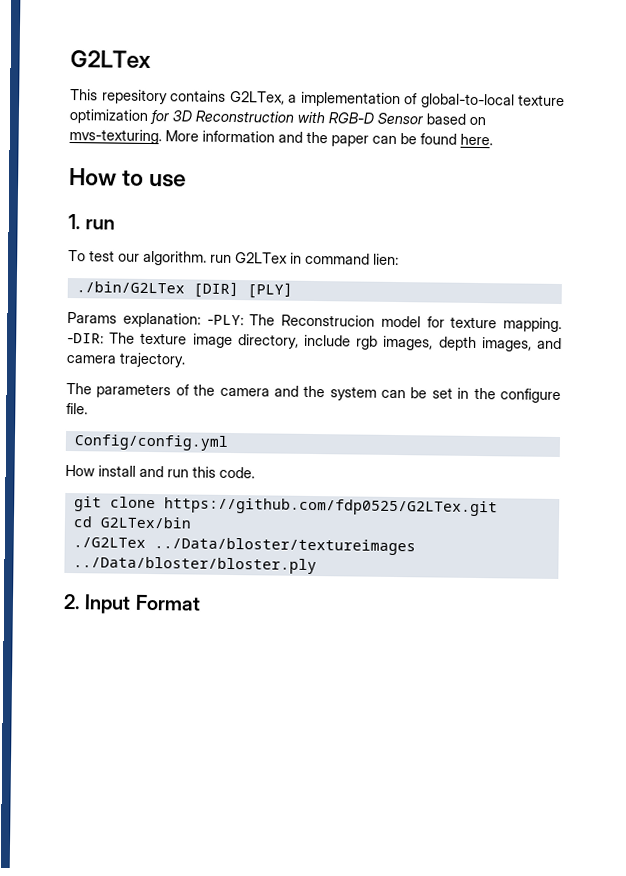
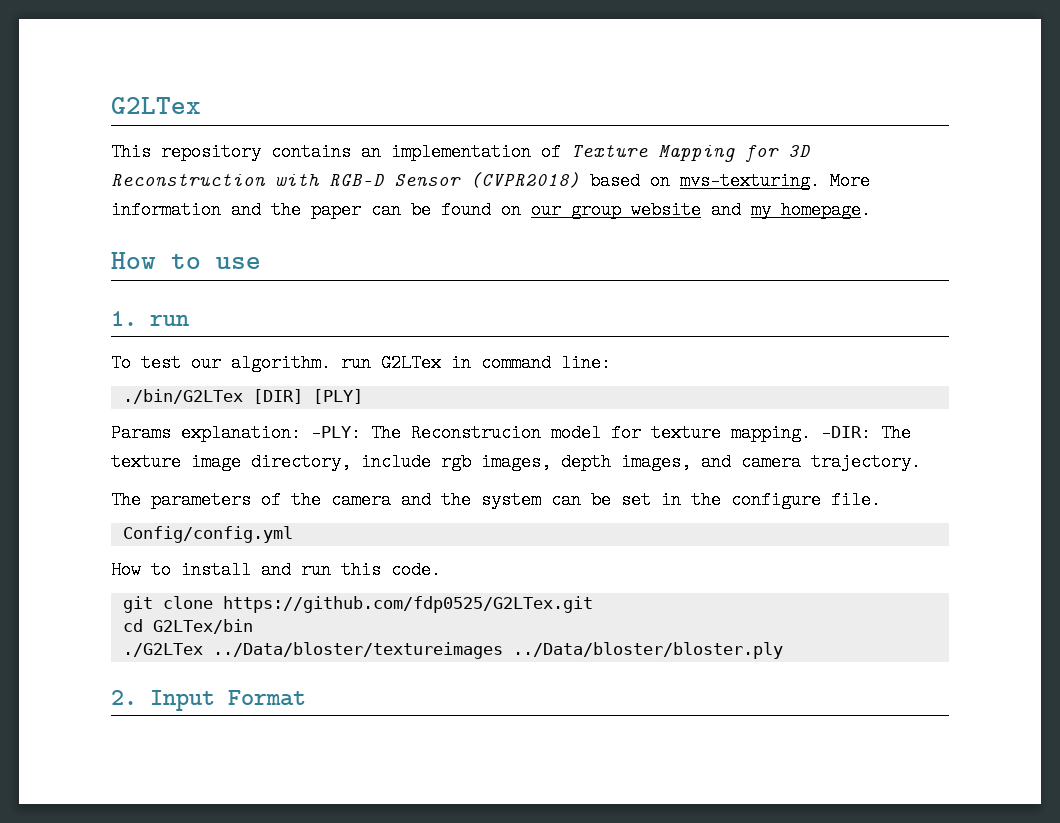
- This repesitory contains G2LTex, a implementation of global-to-local texture optimization for 3D Reconstruction with RGB-D Sensor based on mvs-texturing.
+ This repository contains an implementation of Texture Mapping for 3D Reconstruction with RGB-D Sensor (CVPR2018) based on mvs-texturing.
- More information and the paper can be found here.
+ More information and the paper can be found on our group website and my homepage.
- To test our algorithm. run G2LTex in command lien:
+ To test our algorithm. run G2LTex in command line:
- How install and run this code.
+ How to install and run this code.

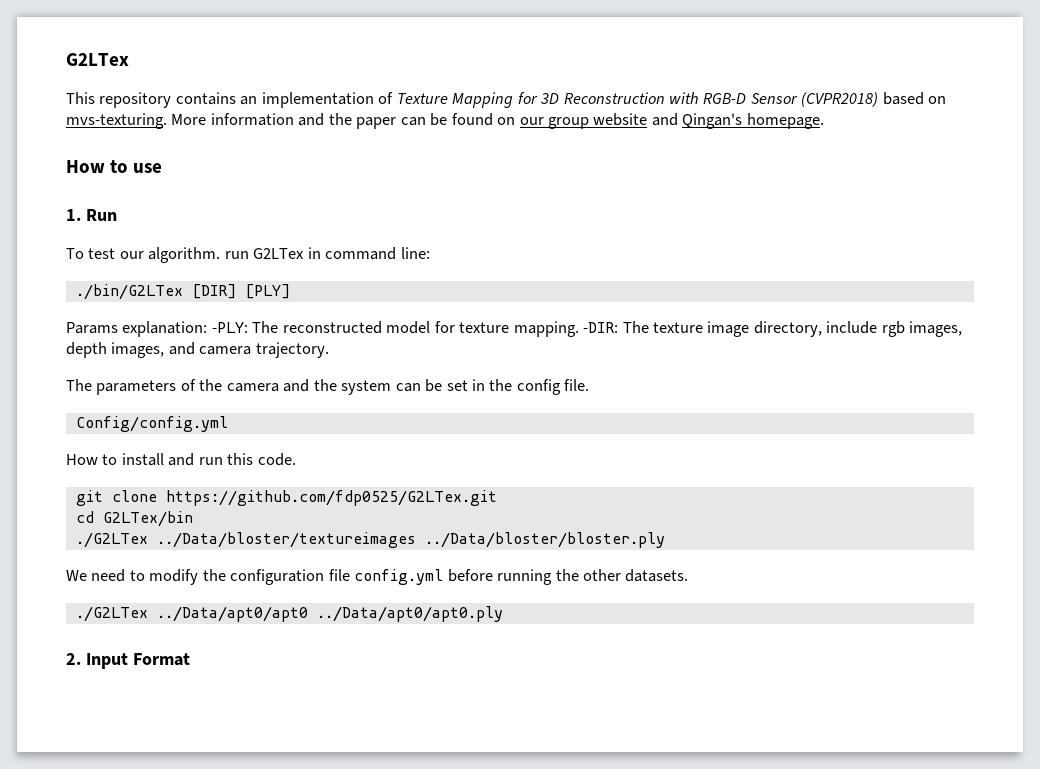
- More information and the paper can be found on our group website and my homepage.
+ More information and the paper can be found on our group website and Qingan's homepage.
- 1. run
+ 1. Run
- Params explanation: -PLY: The Reconstrucion model for texture mapping.
+ Params explanation: -PLY: The reconstructed model for texture mapping.
- The parameters of the camera and the system can be set in the configure file.
+ The parameters of the camera and the system can be set in the config file.
+ We need to modify the configuration file config.yml before running the other datasets.
+ ./G2LTex ../Data/apt0/apt0 ../Data/apt0/apt0.ply

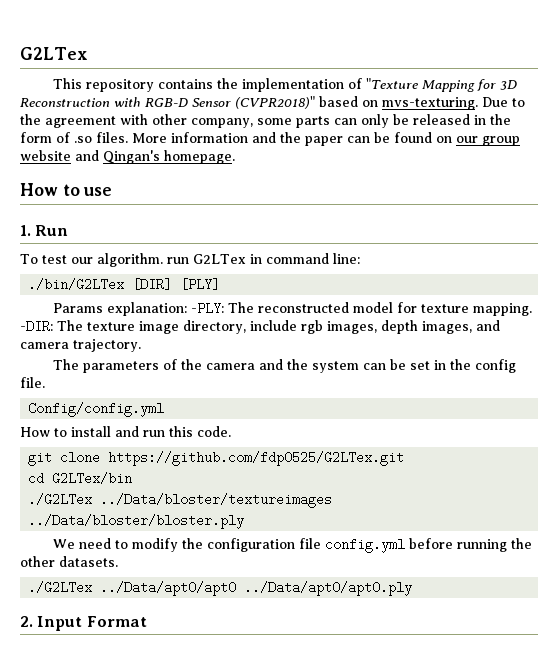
- This repository contains an implementation of Texture Mapping for 3D Reconstruction with RGB-D Sensor (CVPR2018) based on mvs-texturing.
+ This repository contains the implementation of "Texture Mapping for 3D Reconstruction with RGB-D Sensor (CVPR2018)" based on mvs-texturing.
+ Due to the agreement with other company, some parts can only be released in the form of .so files.

